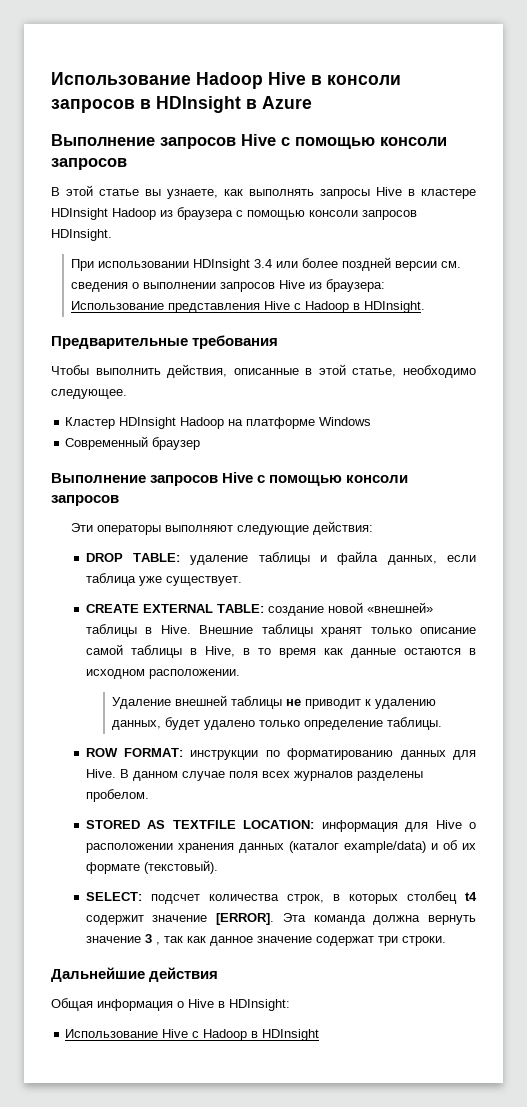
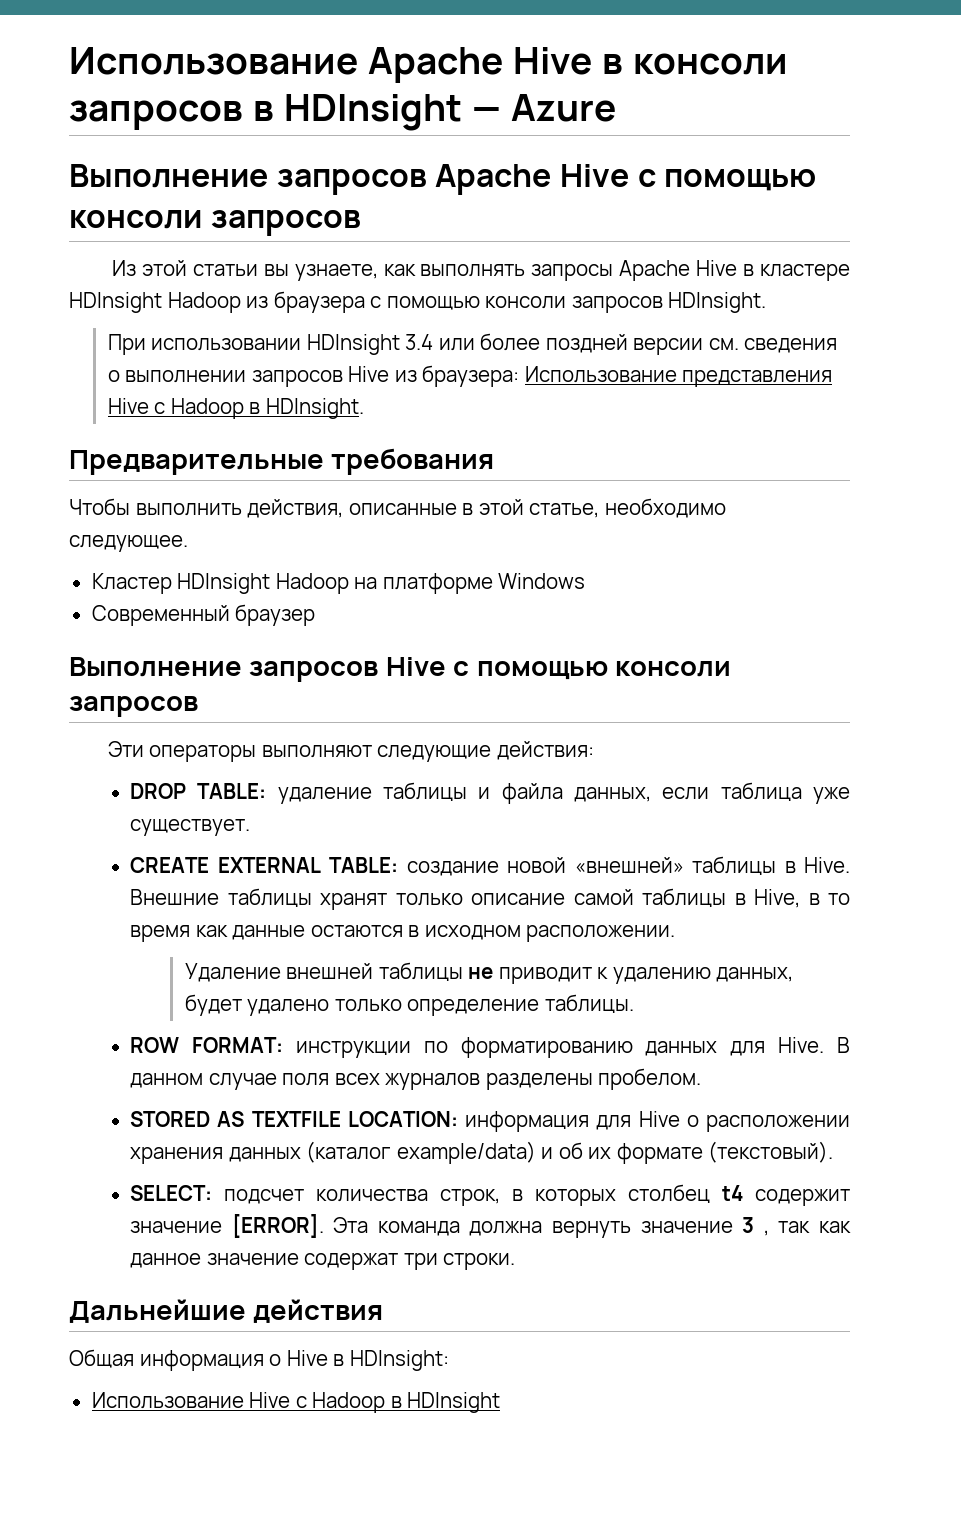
- Использование Hadoop Hive в консоли запросов в HDInsight в Azure
- Выполнение запросов Hive с помощью консоли запросов
- В этой статье вы узнаете, как выполнять запросы Hive в кластере HDInsight Hadoop из браузера с помощью консоли запросов HDInsight.
+ Использование Apache Hive в консоли запросов в HDInsight — Azure
+ Выполнение запросов Apache Hive с помощью консоли запросов
+ Из этой статьи вы узнаете, как выполнять запросы Apache Hive в кластере HDInsight Hadoop из браузера с помощью консоли запросов HDInsight.

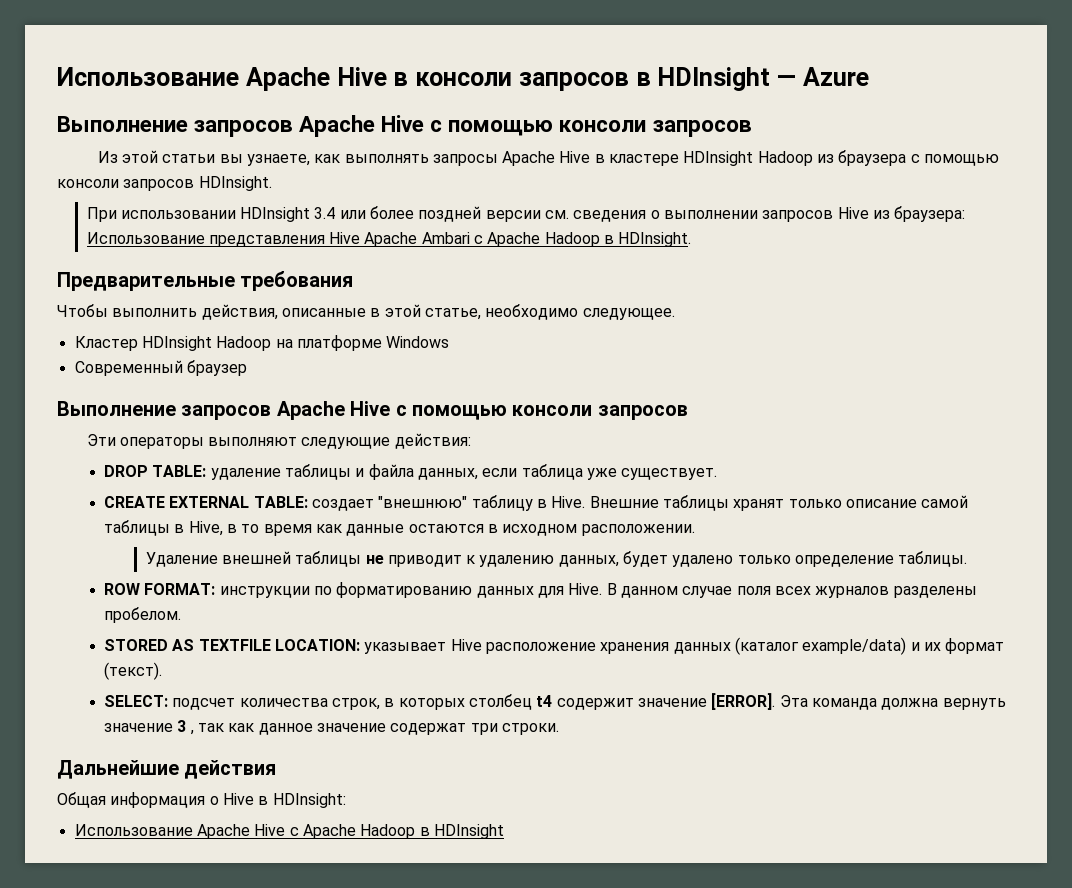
- При использовании HDInsight 3.4 или более поздней версии см. сведения о выполнении запросов Hive из браузера: Использование представления Hive с Hadoop в HDInsight.
+ При использовании HDInsight 3.4 или более поздней версии см. сведения о выполнении запросов Hive из браузера: Использование представления Hive Apache Ambari с Apache Hadoop в HDInsight.
  Современный браузер
- Выполнение запросов Hive с помощью консоли запросов
+ Выполнение запросов Apache Hive с помощью консоли запросов
- CREATE EXTERNAL TABLE: создание новой «внешней» таблицы в Hive.
+ CREATE EXTERNAL TABLE: создает "внешнюю" таблицу в Hive.
- STORED AS TEXTFILE LOCATION: информация для Hive о расположении хранения данных (каталог example/data) и об их формате (текстовый).
+ STORED AS TEXTFILE LOCATION: указывает Hive расположение хранения данных (каталог example/data) и их формат (текст).
- Использование Hive с Hadoop в HDInsight
+ Использование Apache Hive с Apache Hadoop в HDInsight

